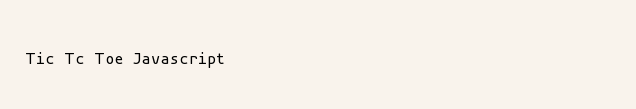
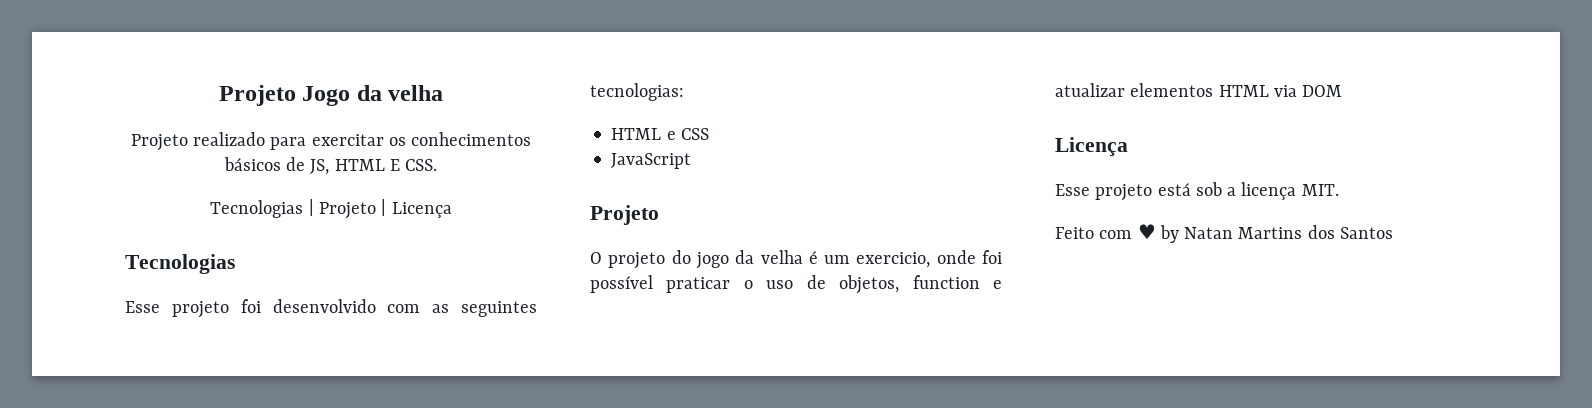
- Tic Tc Toe Javascript
+ Projeto Jogo da velha
+ Projeto realizado para exercitar os conhecimentos básicos de JS, HTML E CSS.
+ Tecnologias | Projeto | Licença
+ Tecnologias
+ Esse projeto foi desenvolvido com as seguintes tecnologias:
+ HTML e CSS
+ JavaScript
+ Projeto
+ O projeto do jogo da velha é um exercicio, onde foi possível praticar o uso de objetos, function e atualizar elementos HTML via DOM
+ Licença
+ Esse projeto está sob a licença MIT.
+ Feito com ♥ by Natan Martins dos Santos

